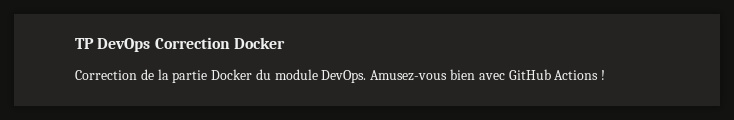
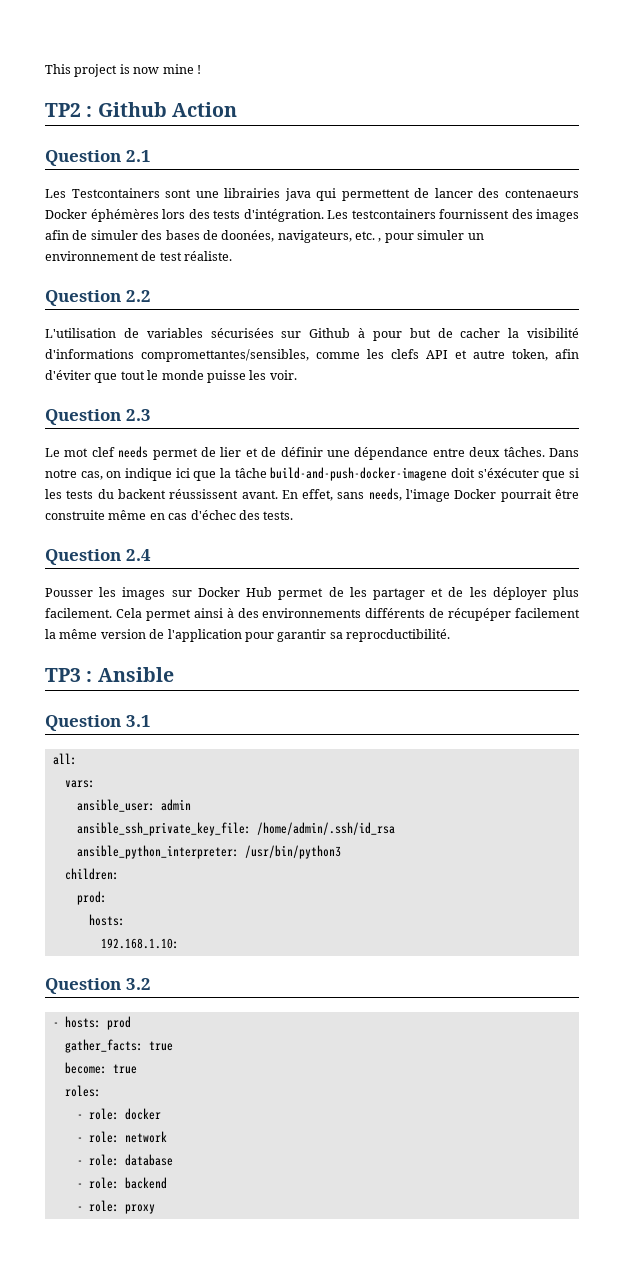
- TP DevOps Correction Docker
- Correction de la partie Docker du module DevOps. Amusez-vous bien avec GitHub Actions !
+ This project is now mine !
+ TP2 : Github Action
+ Question 2.1
+ Les Testcontainers sont une librairies java qui permettent de lancer des contenaeurs Docker éphémères lors des tests d'intégration. Les testcontainers fournissent des images afin de simuler des bases de doonées, navigateurs, etc. , pour simuler un environnement de test réaliste.
+ Question 2.2
+ L'utilisation de variables sécurisées sur Github à pour but de cacher la visibilité d'informations compromettantes/sensibles, comme les clefs API et autre token, afin d'éviter que tout le monde puisse les voir.
+ Question 2.3
+ Le mot clef needs permet de lier et de définir une dépendance entre deux tâches. Dans notre cas, on indique ici que la tâche build-and-push-docker-imagene doit s'éxécuter que si les tests du backent réussissent avant. En effet, sans needs, l'image Docker pourrait être construite même en cas d'échec des tests.
+ Question 2.4
+ Pousser les images sur Docker Hub permet de les partager et de les déployer plus facilement. Cela permet ainsi à des environnements différents de récupéper facilement la même version de l'application pour garantir sa reprocductibilité.
+ TP3 : Ansible
+ Question 3.1
+ all:
+ vars:
+ ansible_user: admin
+ ansible_ssh_private_key_file: /home/admin/.ssh/id_rsa
+ ansible_python_interpreter: /usr/bin/python3
+ children:
+ prod:
+ hosts:
+ 192.168.1.10:
+ Question 3.2
+ - hosts: prod
+ gather_facts: true
+ become: true
+ roles:
+ - role: docker
+ - role: network
+ - role: database
+ - role: backend
+ - role: proxy

